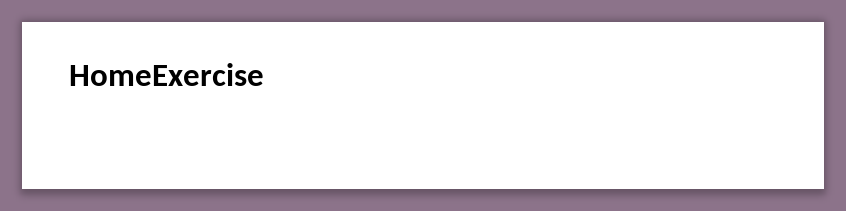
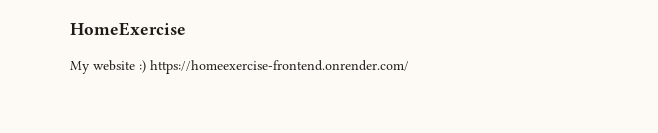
+ My website :) https://homeexercise-frontend.onrender.com/

